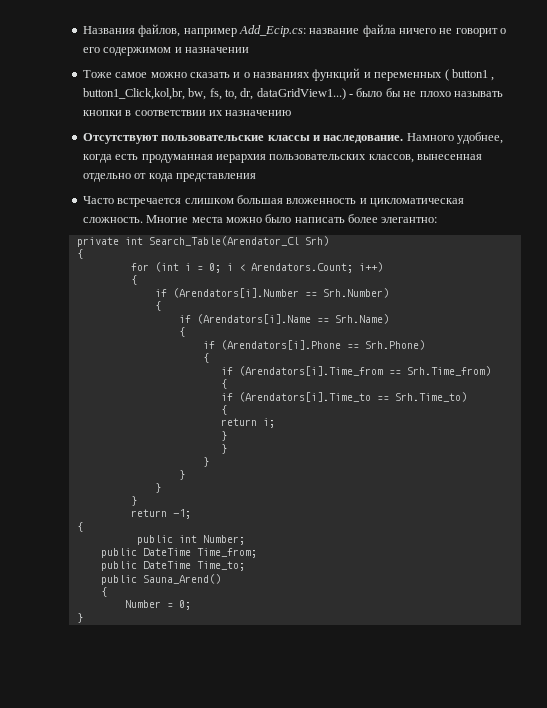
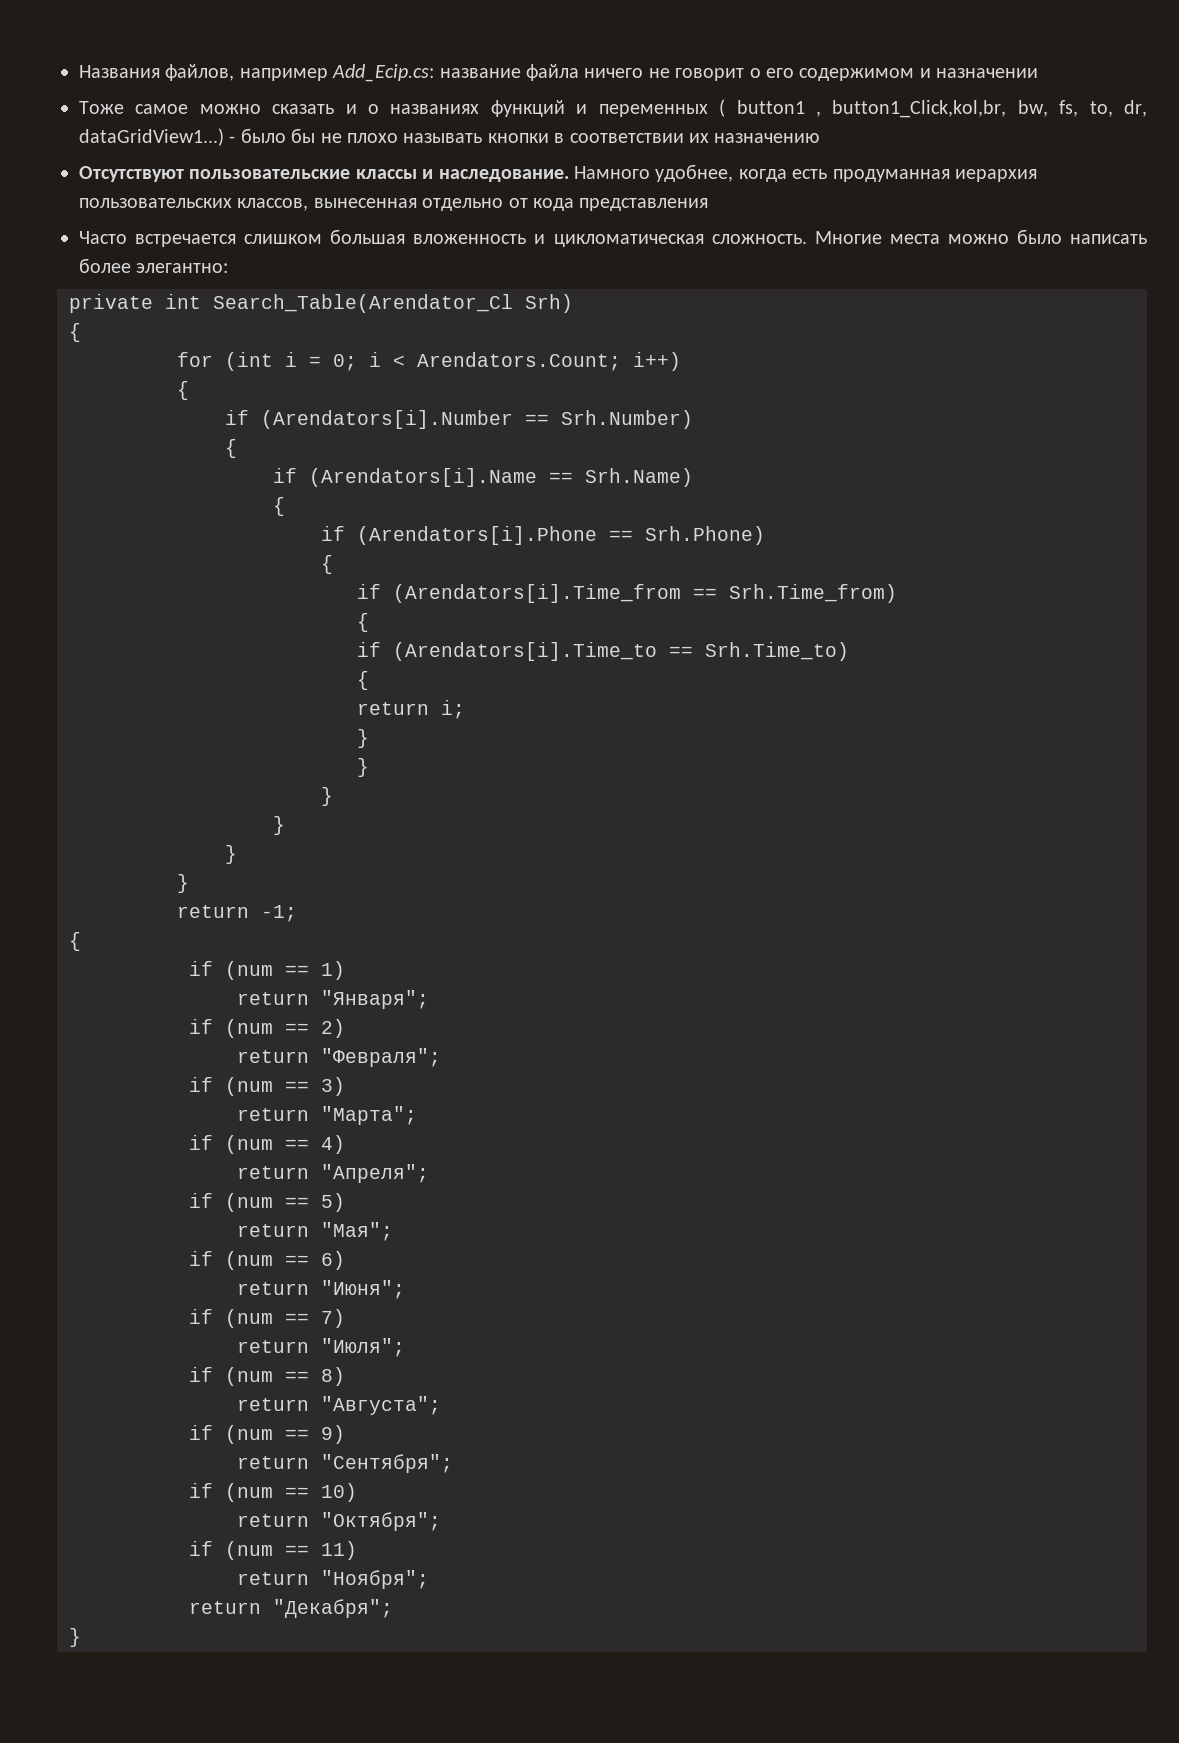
- public int Number;
- public DateTime Time_from;
- public DateTime Time_to;
- public Sauna_Arend()
- {
- Number = 0;
+ if (num == 1)
+ return "Января";
+ if (num == 2)
+ return "Февраля";
+ if (num == 3)
+ return "Марта";
+ if (num == 4)
+ return "Апреля";
+ if (num == 5)
+ return "Мая";
+ if (num == 6)
+ return "Июня";
+ if (num == 7)
+ return "Июля";
+ if (num == 8)
+ return "Августа";
+ if (num == 9)
+ return "Сентября";
+ if (num == 10)
+ return "Октября";
+ if (num == 11)
+ return "Ноября";
+ return "Декабря";

